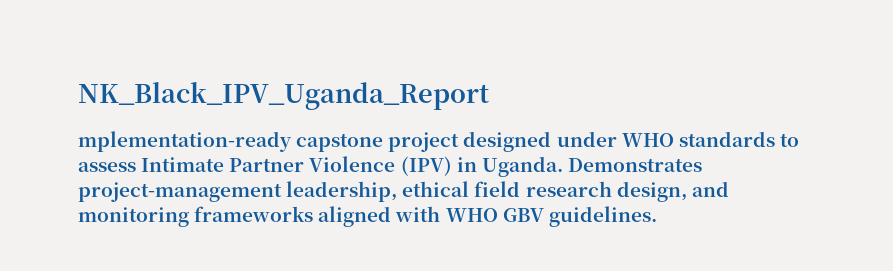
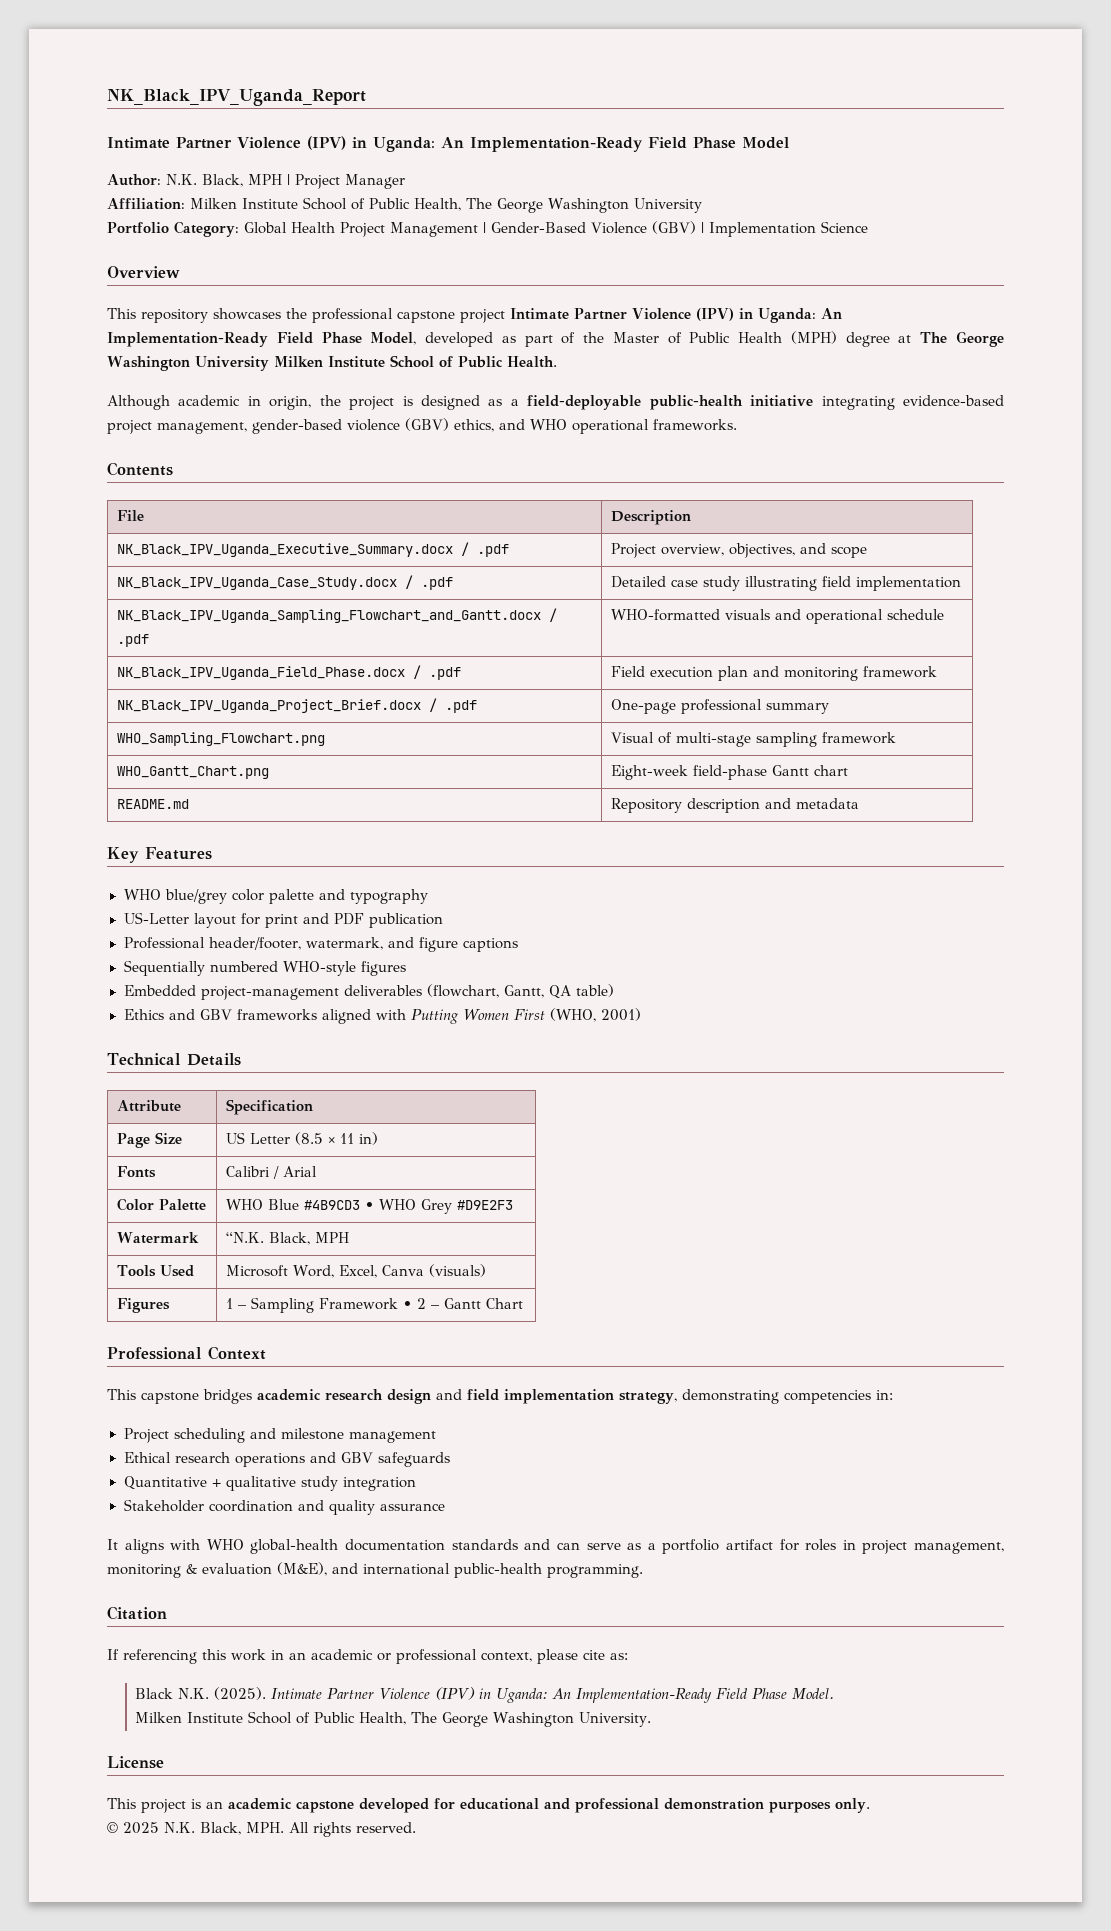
- mplementation-ready capstone project designed under WHO standards to assess Intimate Partner Violence (IPV) in Uganda. Demonstrates project-management leadership, ethical field research design, and monitoring frameworks aligned with WHO GBV guidelines.
+ Intimate Partner Violence (IPV) in Uganda: An Implementation-Ready Field Phase Model
+ Author: N.K. Black, MPH | Project Manager
+ Affiliation: Milken Institute School of Public Health, The George Washington University
+ Portfolio Category: Global Health Project Management | Gender-Based Violence (GBV) | Implementation Science
+ Overview
+ This repository showcases the professional capstone project Intimate Partner Violence (IPV) in Uganda: An Implementation-Ready Field Phase Model, developed as part of the Master of Public Health (MPH) degree at The George Washington University Milken Institute School of Public Health.
+ Although academic in origin, the project is designed as a field-deployable public-health initiative integrating evidence-based project management, gender-based violence (GBV) ethics, and WHO operational frameworks.
+ Contents
+ File | Description
+ NK_Black_IPV_Uganda_Executive_Summary.docx / .pdf | Project overview, objectives, and scope
+ NK_Black_IPV_Uganda_Case_Study.docx / .pdf | Detailed case study illustrating field implementation
+ NK_Black_IPV_Uganda_Sampling_Flowchart_and_Gantt.docx / .pdf | WHO-formatted visuals and operational schedule
+ NK_Black_IPV_Uganda_Field_Phase.docx / .pdf | Field execution plan and monitoring framework
+ NK_Black_IPV_Uganda_Project_Brief.docx / .pdf | One-page professional summary
+ WHO_Sampling_Flowchart.png | Visual of multi-stage sampling framework
+ WHO_Gantt_Chart.png | Eight-week field-phase Gantt chart
+ README.md | Repository description and metadata
+ Key Features
+ WHO blue/grey color palette and typography
+ US-Letter layout for print and PDF publication
+ Professional header/footer, watermark, and figure captions
+ Sequentially numbered WHO-style figures
+ Embedded project-management deliverables (flowchart, Gantt, QA table)
+ Ethics and GBV frameworks aligned with Putting Women First (WHO, 2001)
+ Technical Details
+ Attribute | Specification
+ Page Size | US Letter (8.5 × 11 in)
+ Fonts | Calibri / Arial
+ Color Palette | WHO Blue #4B9CD3 • WHO Grey #D9E2F3
+ Watermark | “N.K. Black, MPH
+ Tools Used | Microsoft Word, Excel, Canva (visuals)
+ Figures | 1 – Sampling Framework • 2 – Gantt Chart
+ Professional Context
+ This capstone bridges academic research design and field implementation strategy, demonstrating competencies in:
+ Project scheduling and milestone management
+ Ethical research operations and GBV safeguards
+ Quantitative + qualitative study integration
+ Stakeholder coordination and quality assurance
+ It aligns with WHO global-health documentation standards and can serve as a portfolio artifact for roles in project management, monitoring & evaluation (M&E), and international public-health programming.
+ Citation
+ If referencing this work in an academic or professional context, please cite as:
+ Black N.K. (2025). Intimate Partner Violence (IPV) in Uganda: An Implementation-Ready Field Phase Model.
+ Milken Institute School of Public Health, The George Washington University.
+ License
+ This project is an academic capstone developed for educational and professional demonstration purposes only.
+ © 2025 N.K. Black, MPH. All rights reserved.

